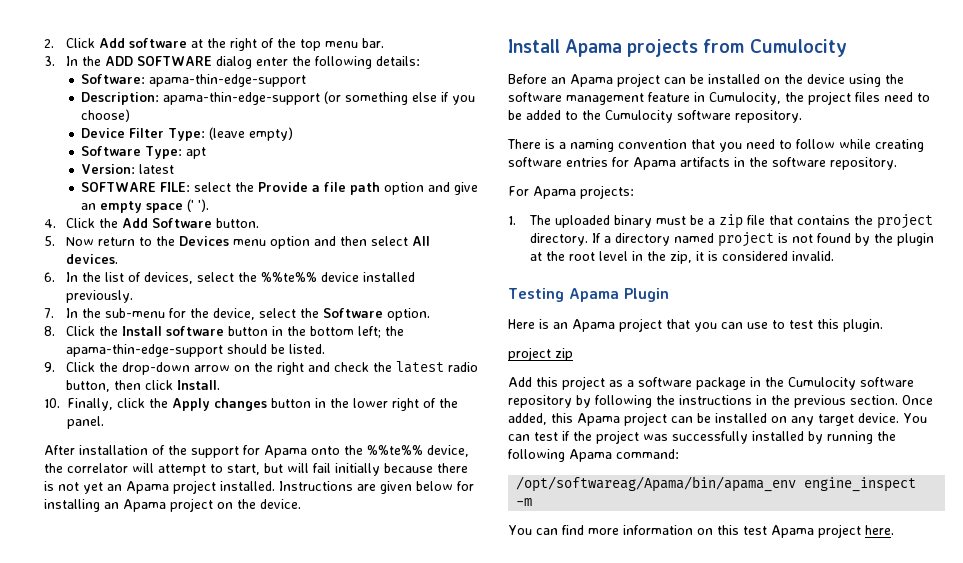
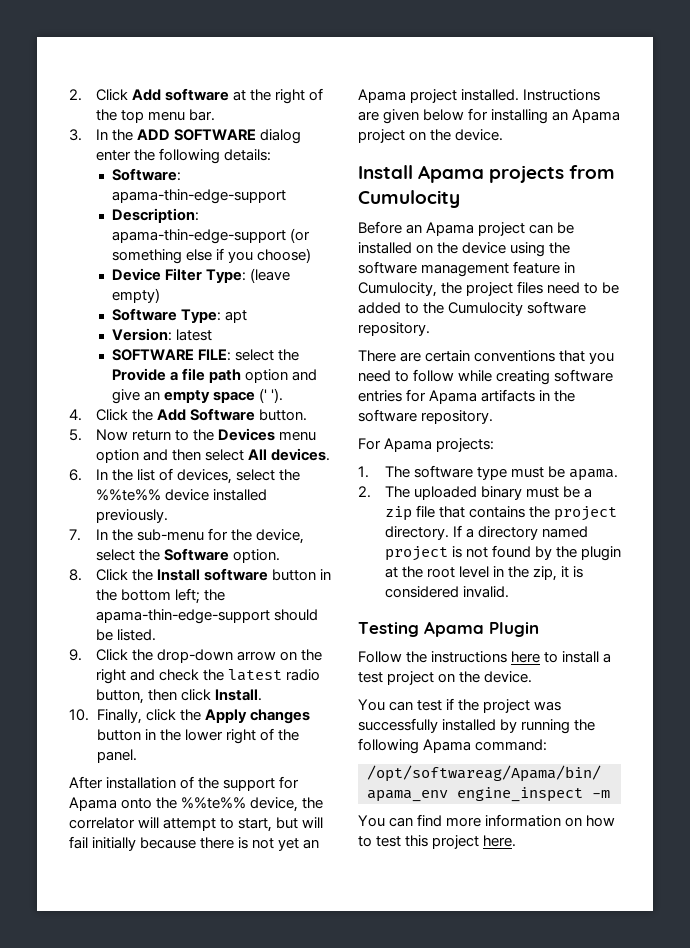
- There is a naming convention that you need to follow while creating software entries for Apama artifacts in the software repository.
+ There are certain conventions that you need to follow while creating software entries for Apama artifacts in the software repository.
- 1. The uploaded binary must be a zip file that contains the project directory.
+ 1. The software type must be apama.
+ 2. The uploaded binary must be a zip file that contains the project directory.
- Here is an Apama project that you can use to test this plugin.
- project zip
- Add this project as a software package in the Cumulocity software repository by following the instructions in the previous section. Once added, this Apama project can be installed on any target device. You can test if the project was successfully installed by running the following Apama command:
+ Follow the instructions here to install a test project on the device.
+ You can test if the project was successfully installed by running the following Apama command:
- You can find more information on this test Apama project here.
+ You can find more information on how to test this project here.

